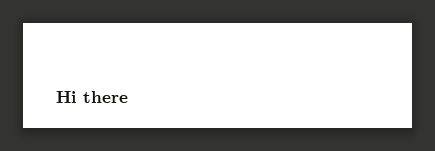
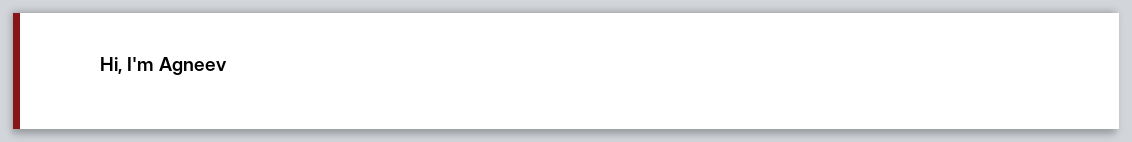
- Hi there
+ Hi, I'm Agneev

